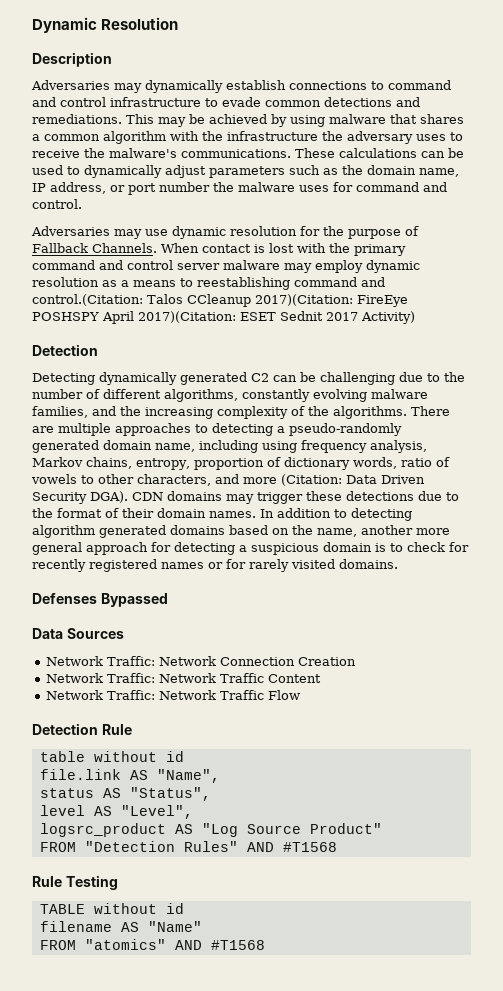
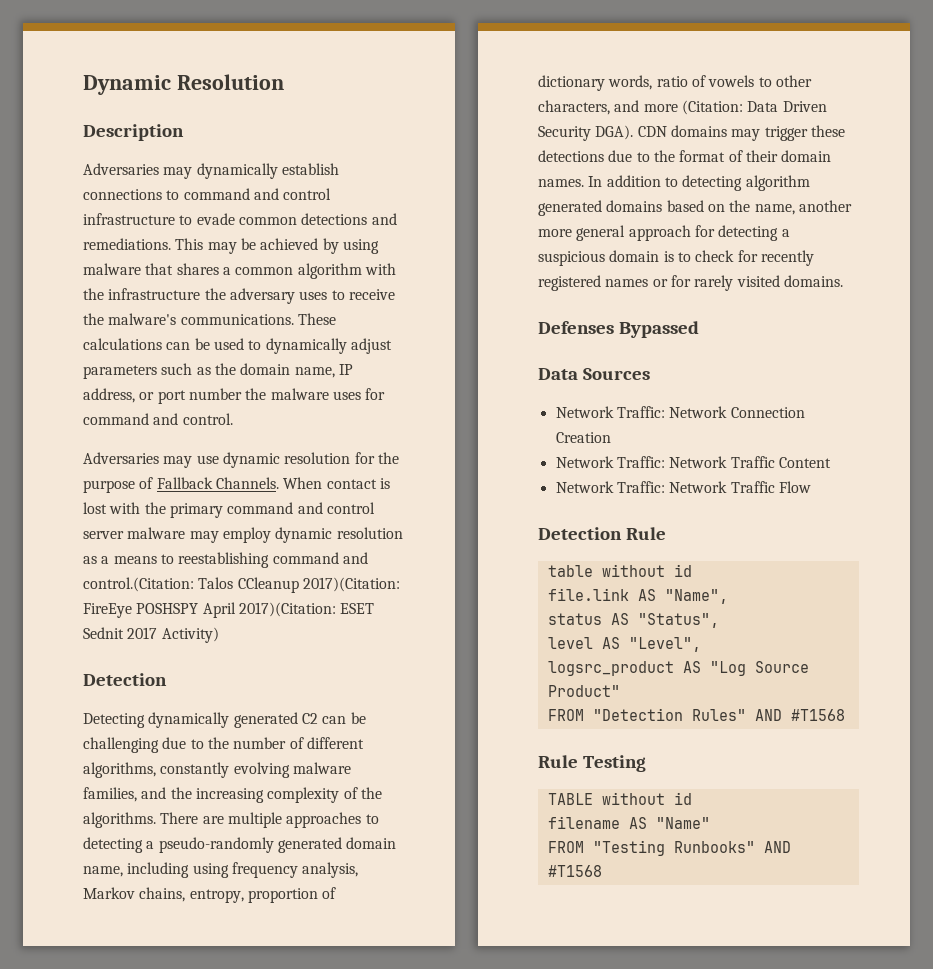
- FROM "atomics" AND #T1568
+ FROM "Testing Runbooks" AND #T1568

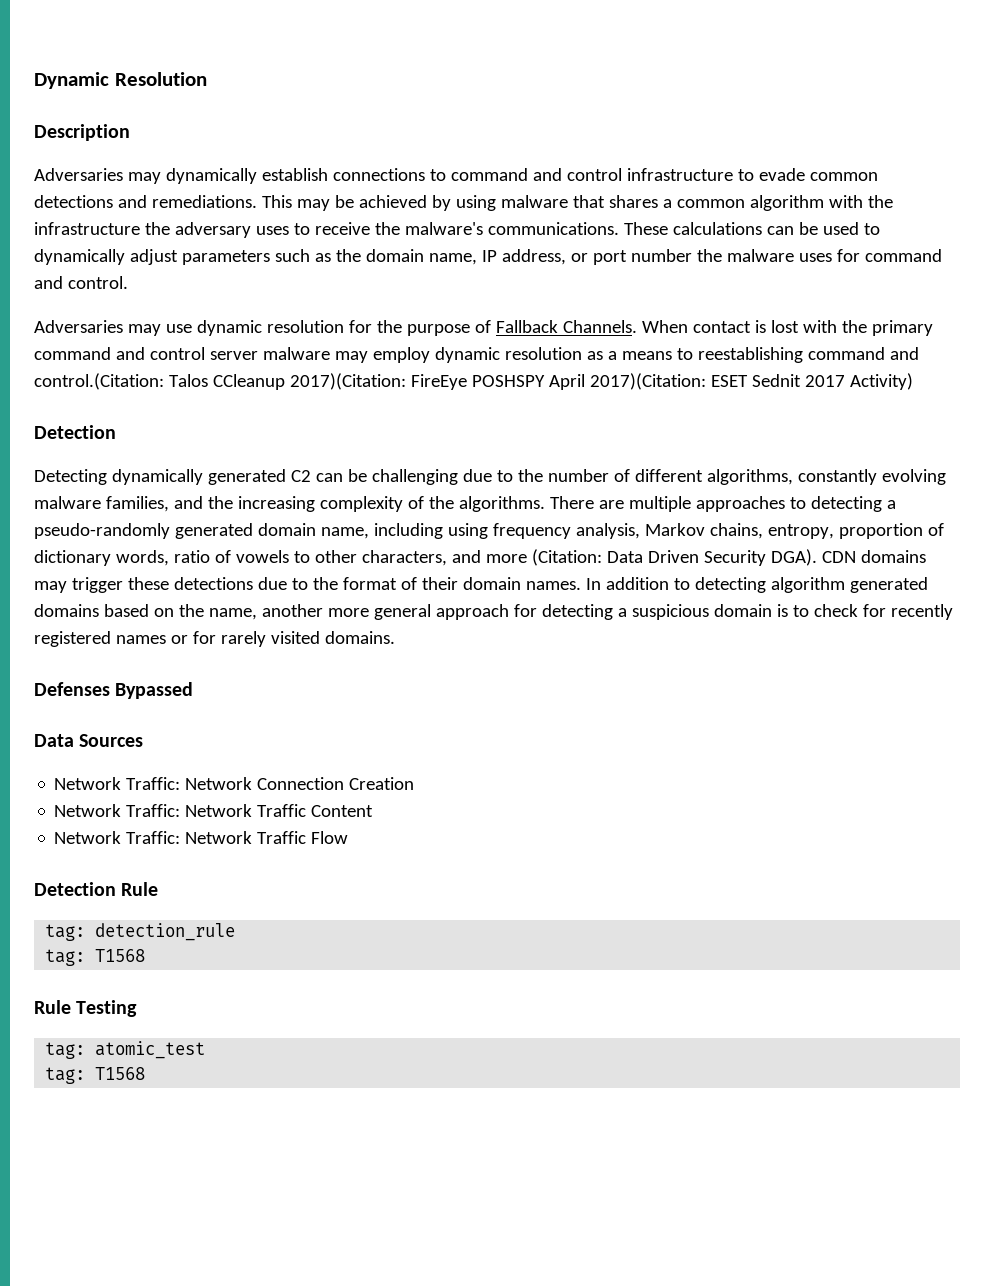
- table without id
- file.link AS "Name",
- status AS "Status",
- level AS "Level",
- logsrc_product AS "Log Source Product"
- FROM "Detection Rules" AND #T1568
+ tag: detection_rule
+ tag: T1568
  Rule Testing
- TABLE without id
- filename AS "Name"
- FROM "Testing Runbooks" AND #T1568
+ tag: atomic_test
+ tag: T1568

